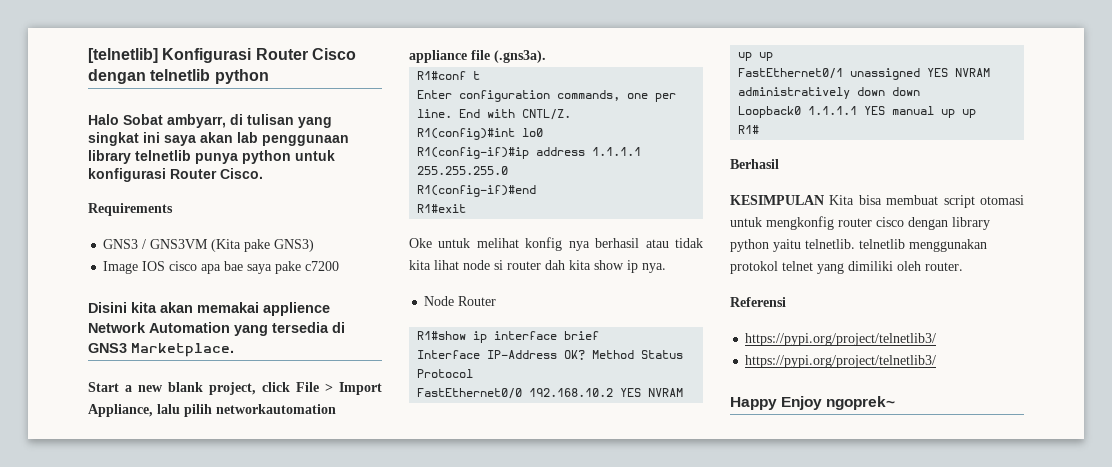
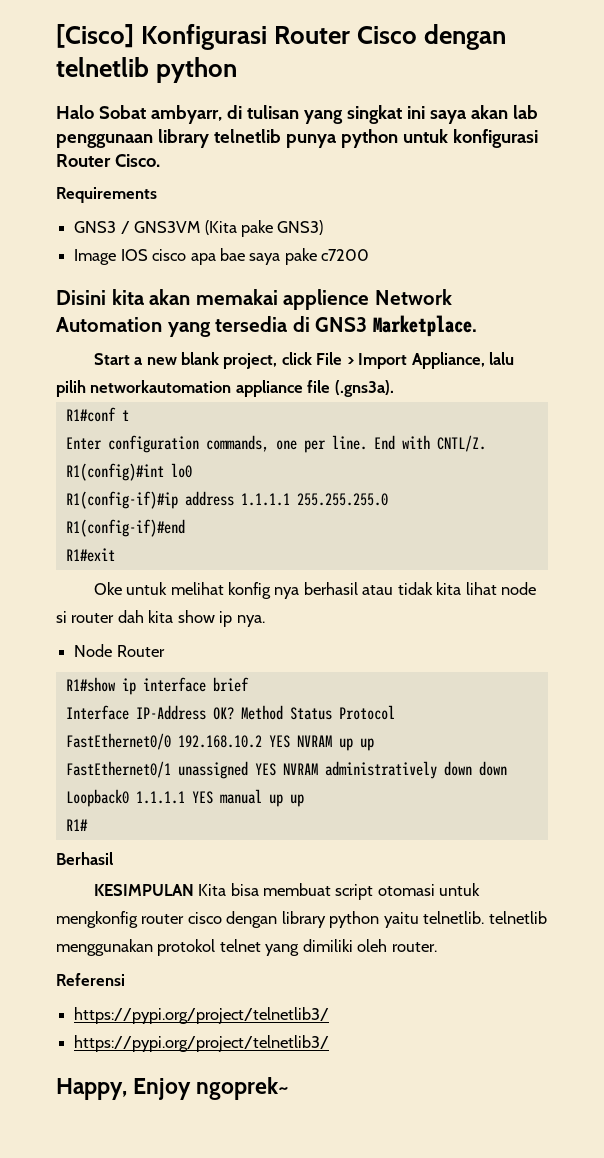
- [telnetlib] Konfigurasi Router Cisco dengan telnetlib python
+ [Cisco] Konfigurasi Router Cisco dengan telnetlib python
- Happy Enjoy ngoprek~
+ Happy, Enjoy ngoprek~

